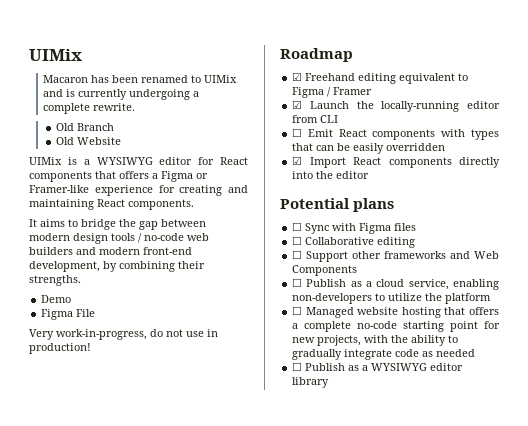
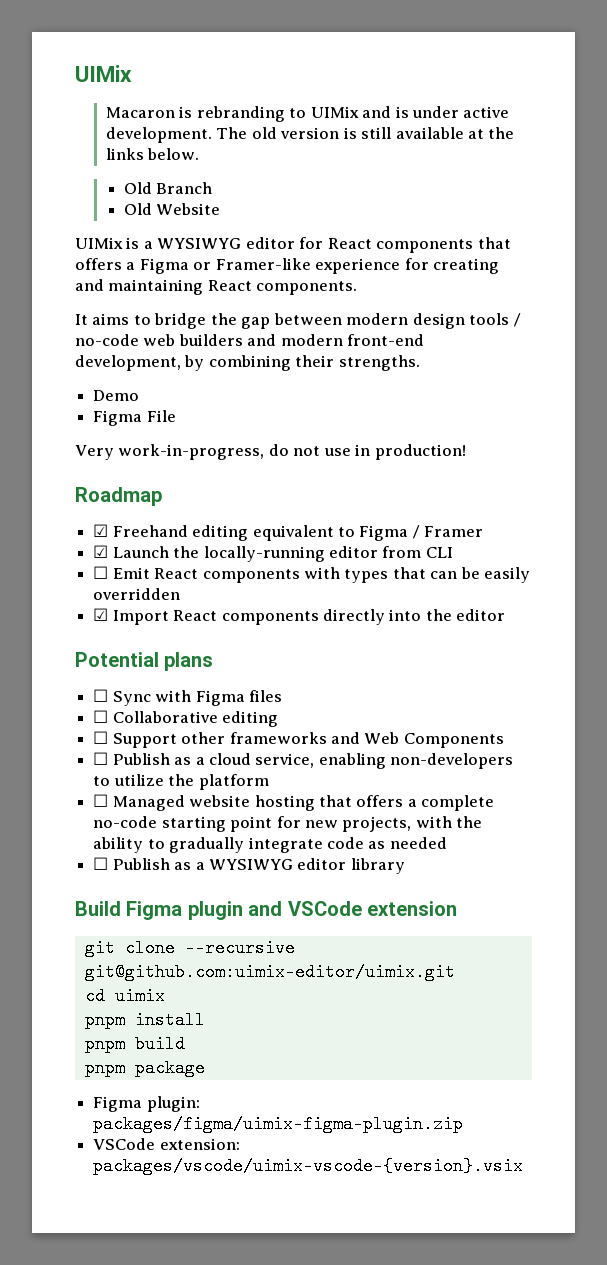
- Macaron has been renamed to UIMix and is currently undergoing a complete rewrite.
+ Macaron is rebranding to UIMix and is under active development. The old version is still available at the links below.
+ Build Figma plugin and VSCode extension
+ git clone --recursive git@github.com:uimix-editor/uimix.git
+ cd uimix
+ pnpm install
+ pnpm build
+ pnpm package
+ Figma plugin: packages/figma/uimix-figma-plugin.zip
+ VSCode extension: packages/vscode/uimix-vscode-{version}.vsix

